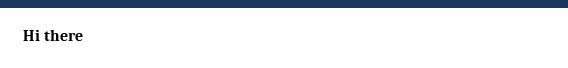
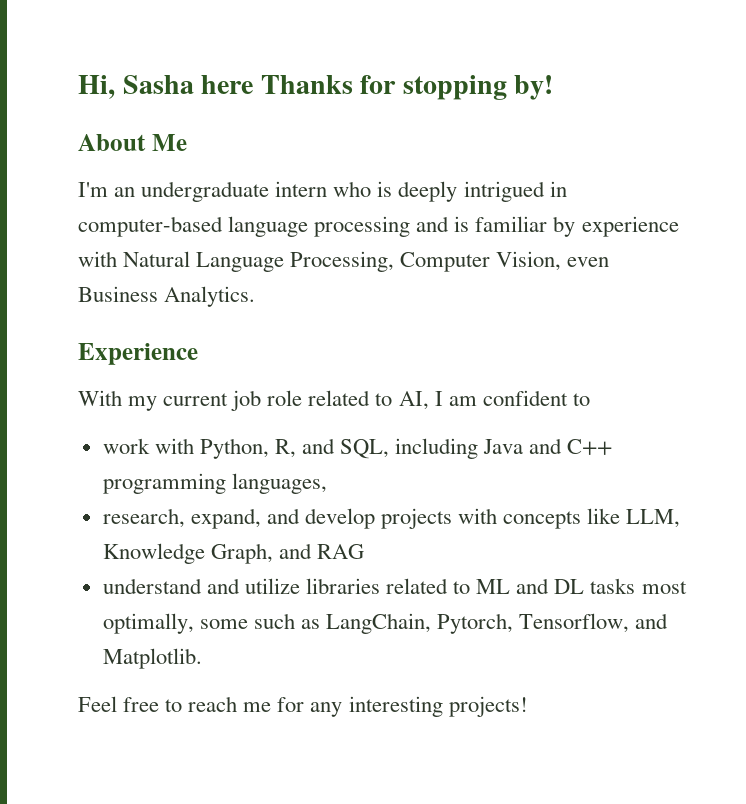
- Hi there
+ Hi, Sasha here Thanks for stopping by!
+ About Me
+ I'm an undergraduate intern who is deeply intrigued in computer-based language processing and is familiar by experience with Natural Language Processing, Computer Vision, even Business Analytics.
+ Experience
+ With my current job role related to AI, I am confident to
+ work with Python, R, and SQL, including Java and C++ programming languages,
+ research, expand, and develop projects with concepts like LLM, Knowledge Graph, and RAG
+ understand and utilize libraries related to ML and DL tasks most optimally, some such as LangChain, Pytorch, Tensorflow, and Matplotlib.
+ Feel free to reach me for any interesting projects!

